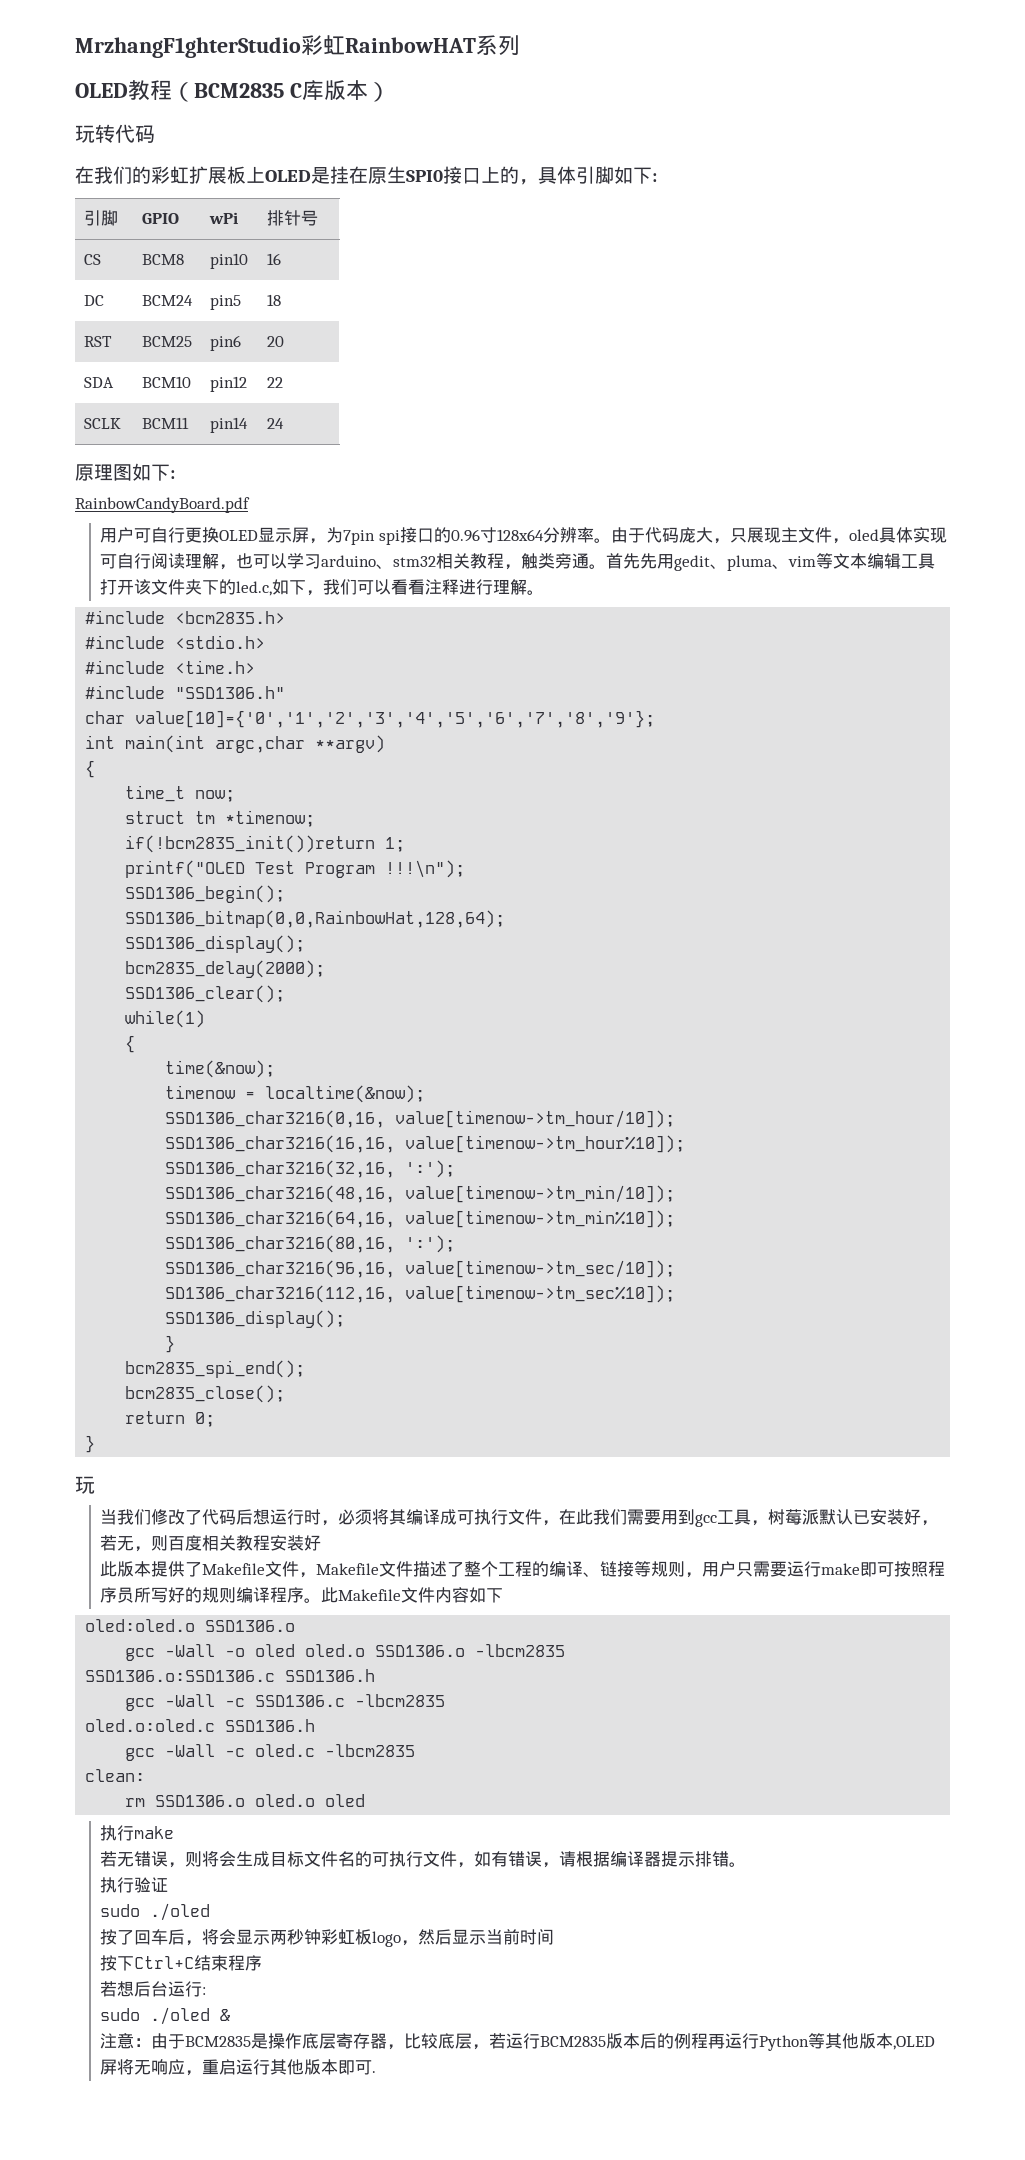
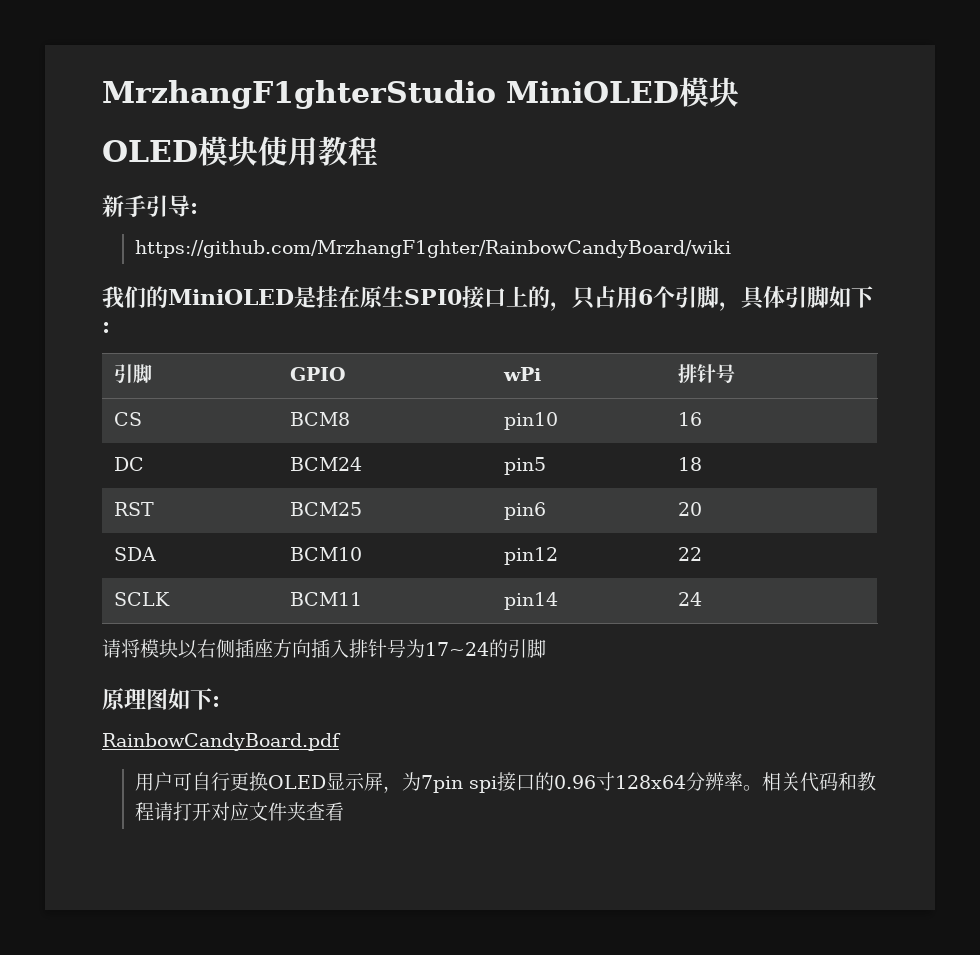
- MrzhangF1ghterStudio彩虹RainbowHAT系列
- OLED教程（BCM2835 C库版本）
- 玩转代码
- 在我们的彩虹扩展板上OLED是挂在原生SPI0接口上的，具体引脚如下:
+ MrzhangF1ghterStudio MiniOLED模块
+ OLED模块使用教程
+ 新手引导:
+ https://github.com/MrzhangF1ghter/RainbowCandyBoard/wiki
+ 我们的MiniOLED是挂在原生SPI0接口上的，只占用6个引脚，具体引脚如下:
+ 请将模块以右侧插座方向插入排针号为17~24的引脚
- 由于代码庞大，只展现主文件，oled具体实现可自行阅读理解，也可以学习arduino、stm32相关教程，触类旁通。首先先用gedit、pluma、vim等文本编辑工具打开该文件夹下的led.c,如下，我们可以看看注释进行理解。
- #include <bcm2835.h>
- #include <stdio.h>
- #include <time.h>
- #include "SSD1306.h"
- char value[10]={'0','1','2','3','4','5','6','7','8','9'};
- int main(int argc,char **argv)
- {
- time_t now;
- struct tm *timenow;
- if(!bcm2835_init())return 1;
- printf("OLED Test Program !!!\n");
- SSD1306_begin();
- SSD1306_bitmap(0,0,RainbowHat,128,64);
- SSD1306_display();
- bcm2835_delay(2000);
- SSD1306_clear();
- while(1)
- {
- time(&now);
- timenow = localtime(&now);
- SSD1306_char3216(0,16, value[timenow->tm_hour/10]);
- SSD1306_char3216(16,16, value[timenow->tm_hour%10]);
- SSD1306_char3216(32,16, ':');
- SSD1306_char3216(48,16, value[timenow->tm_min/10]);
- SSD1306_char3216(64,16, value[timenow->tm_min%10]);
- SSD1306_char3216(80,16, ':');
- SSD1306_char3216(96,16, value[timenow->tm_sec/10]);
- SD1306_char3216(112,16, value[timenow->tm_sec%10]);
- SSD1306_display();
- }
- bcm2835_spi_end();
- bcm2835_close();
- return 0;
- }
- 玩
- 当我们修改了代码后想运行时，必须将其编译成可执行文件，在此我们需要用到gcc工具，树莓派默认已安装好，若无，则百度相关教程安装好
- 此版本提供了Makefile文件，Makefile文件描述了整个工程的编译、链接等规则，用户只需要运行make即可按照程序员所写好的规则编译程序。此Makefile文件内容如下
- oled:oled.o SSD1306.o
- gcc -Wall -o oled oled.o SSD1306.o -lbcm2835
- SSD1306.o:SSD1306.c SSD1306.h
- gcc -Wall -c SSD1306.c -lbcm2835
- oled.o:oled.c SSD1306.h
- gcc -Wall -c oled.c -lbcm2835
- clean:
- rm SSD1306.o oled.o oled
- 执行make
- 若无错误，则将会生成目标文件名的可执行文件，如有错误，请根据编译器提示排错。
- 执行验证
- sudo ./oled
- 按了回车后，将会显示两秒钟彩虹板logo，然后显示当前时间
- 按下Ctrl+C结束程序
- 若想后台运行:
- sudo ./oled &
- 注意：由于BCM2835是操作底层寄存器，比较底层，若运行BCM2835版本后的例程再运行Python等其他版本,OLED屏将无响应，重启运行其他版本即可.
+ 相关代码和教程请打开对应文件夹查看

